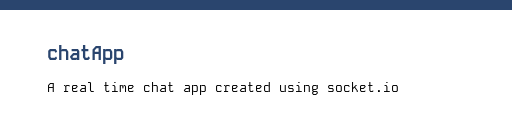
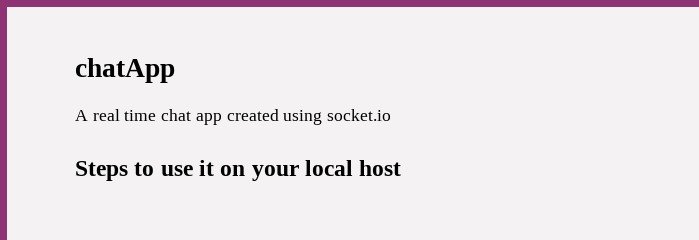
+ Steps to use it on your local host

